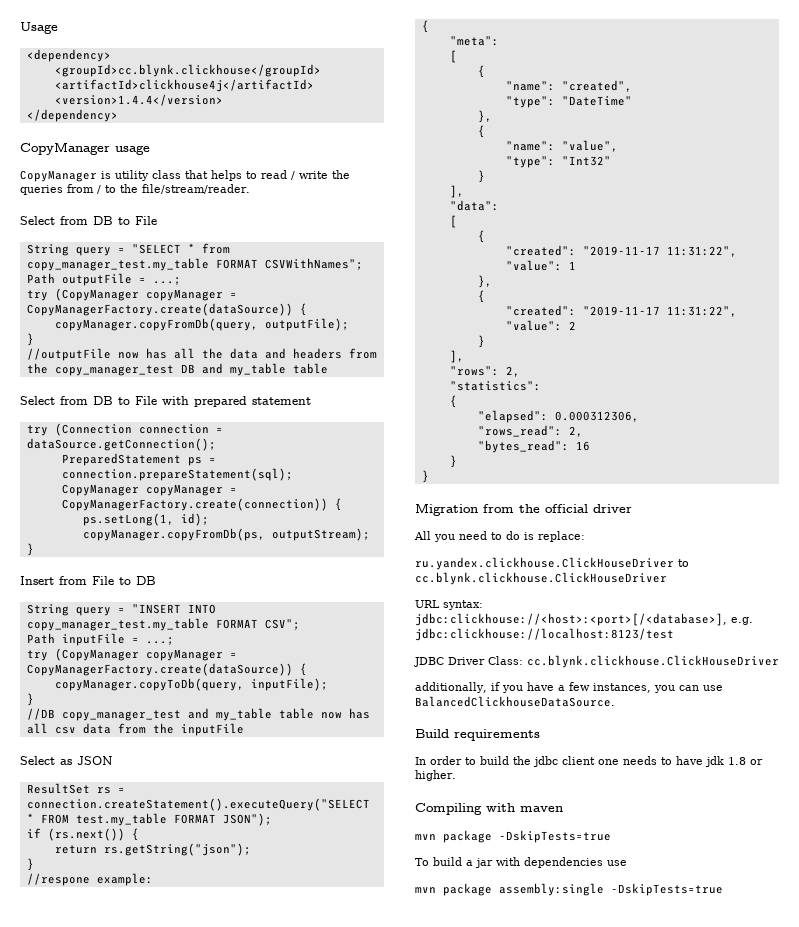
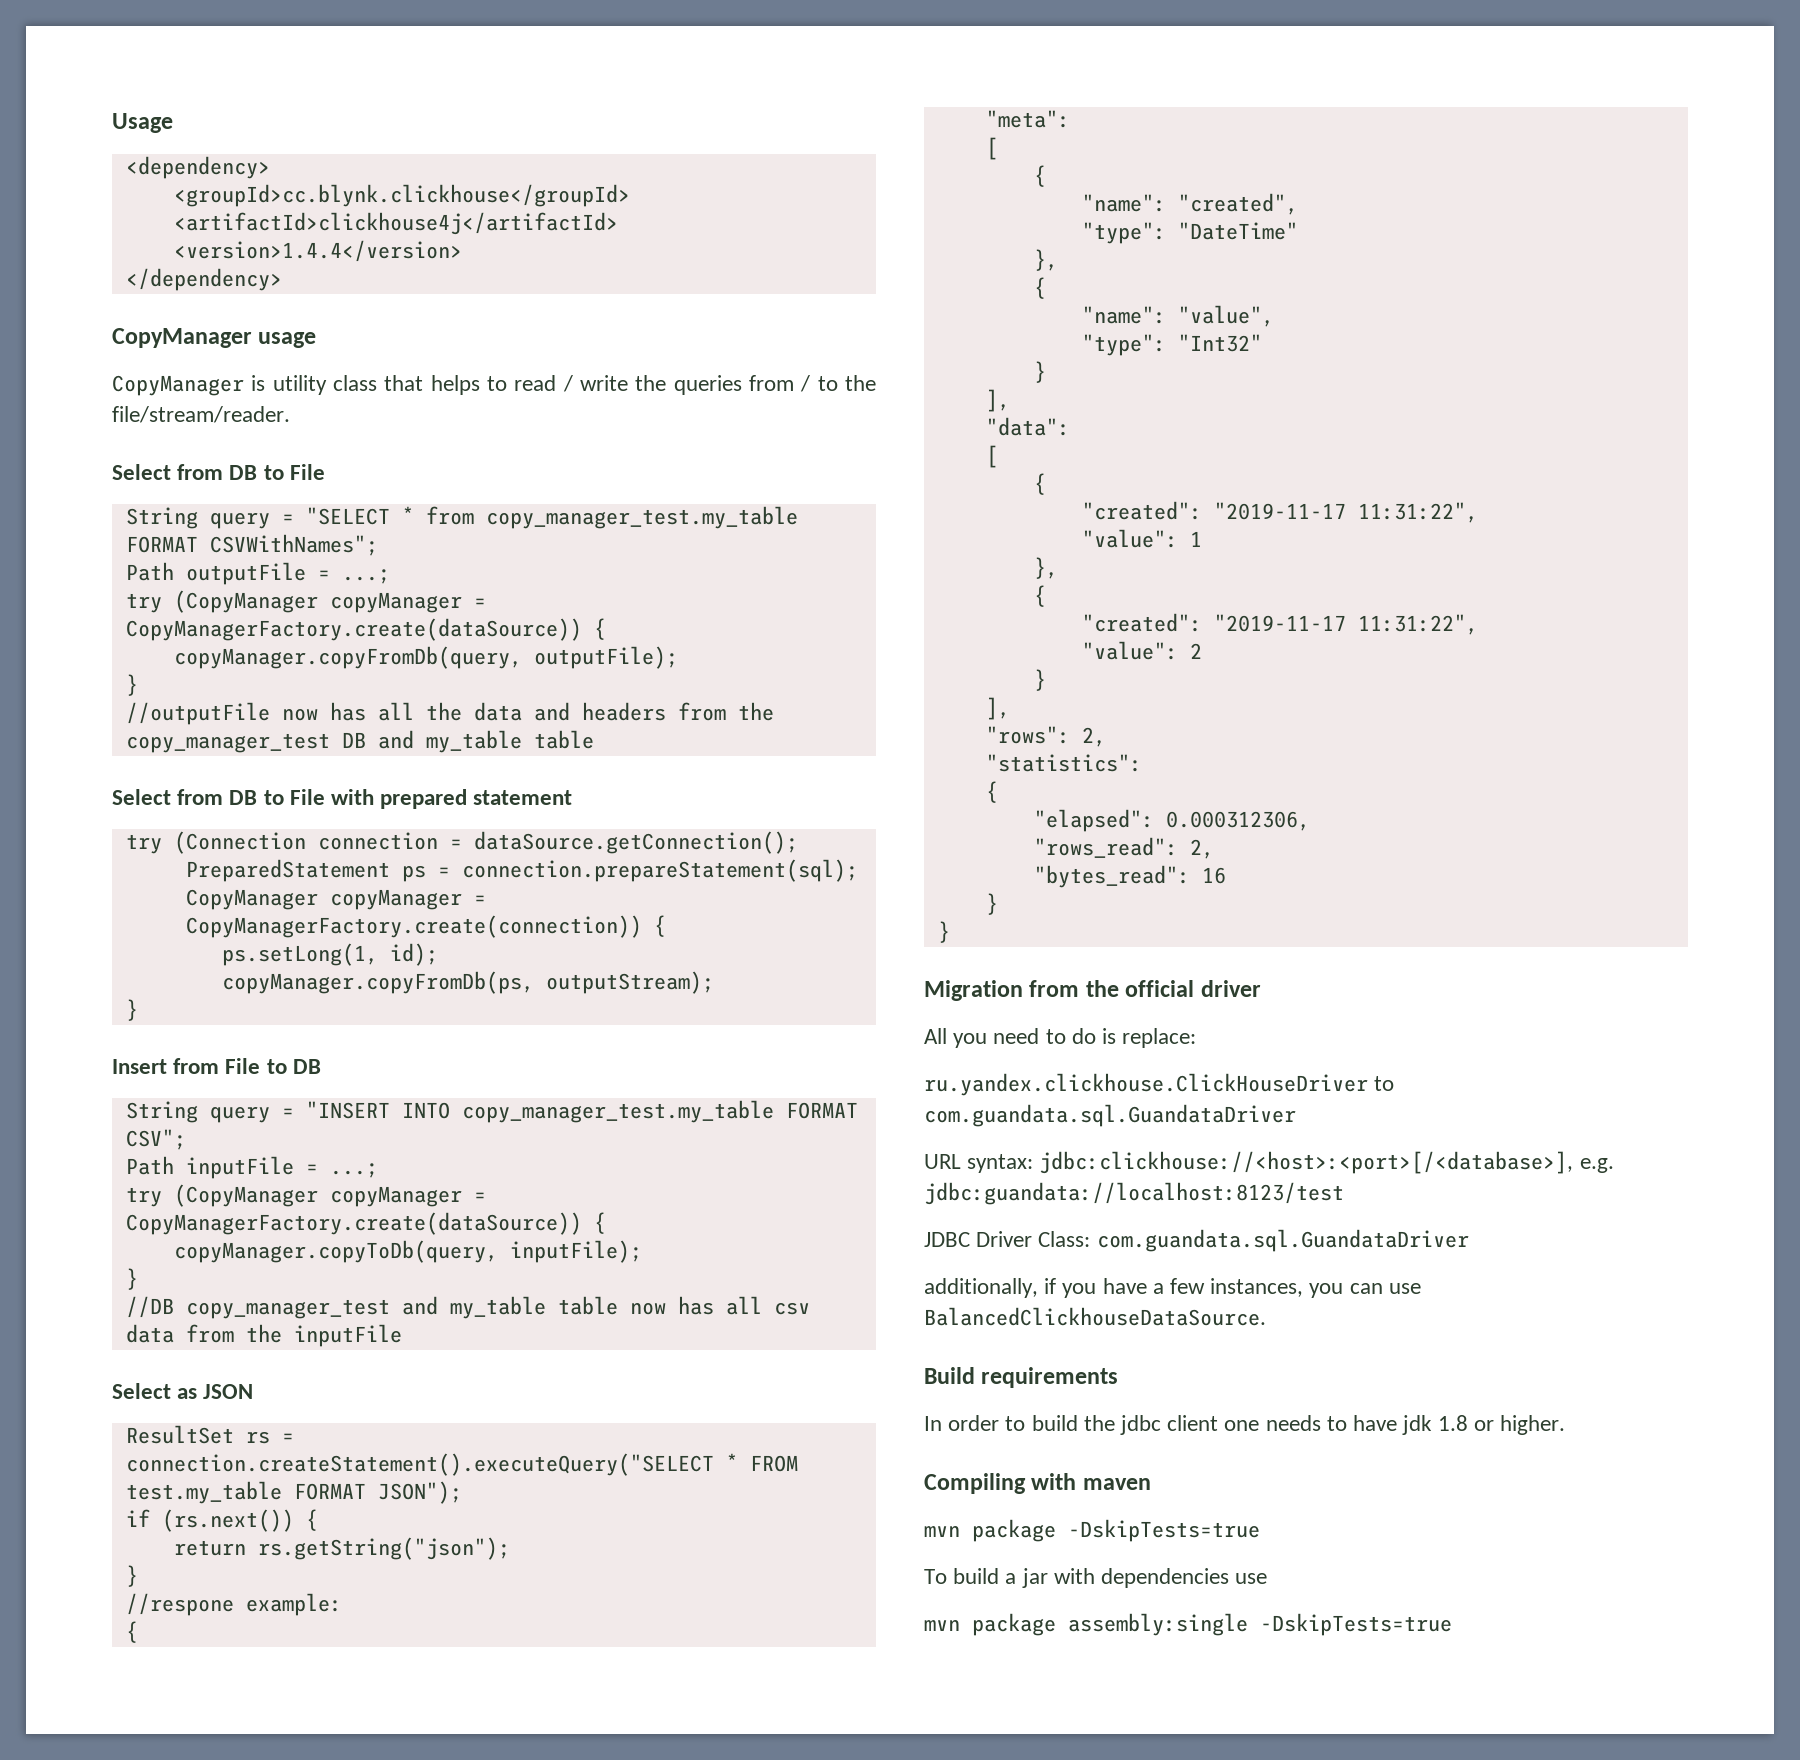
- ru.yandex.clickhouse.ClickHouseDriver to cc.blynk.clickhouse.ClickHouseDriver
+ ru.yandex.clickhouse.ClickHouseDriver to com.guandata.sql.GuandataDriver
- URL syntax: jdbc:clickhouse://<host>:<port>[/<database>], e.g. jdbc:clickhouse://localhost:8123/test
+ URL syntax: jdbc:clickhouse://<host>:<port>[/<database>], e.g. jdbc:guandata://localhost:8123/test
- JDBC Driver Class: cc.blynk.clickhouse.ClickHouseDriver
+ JDBC Driver Class: com.guandata.sql.GuandataDriver

